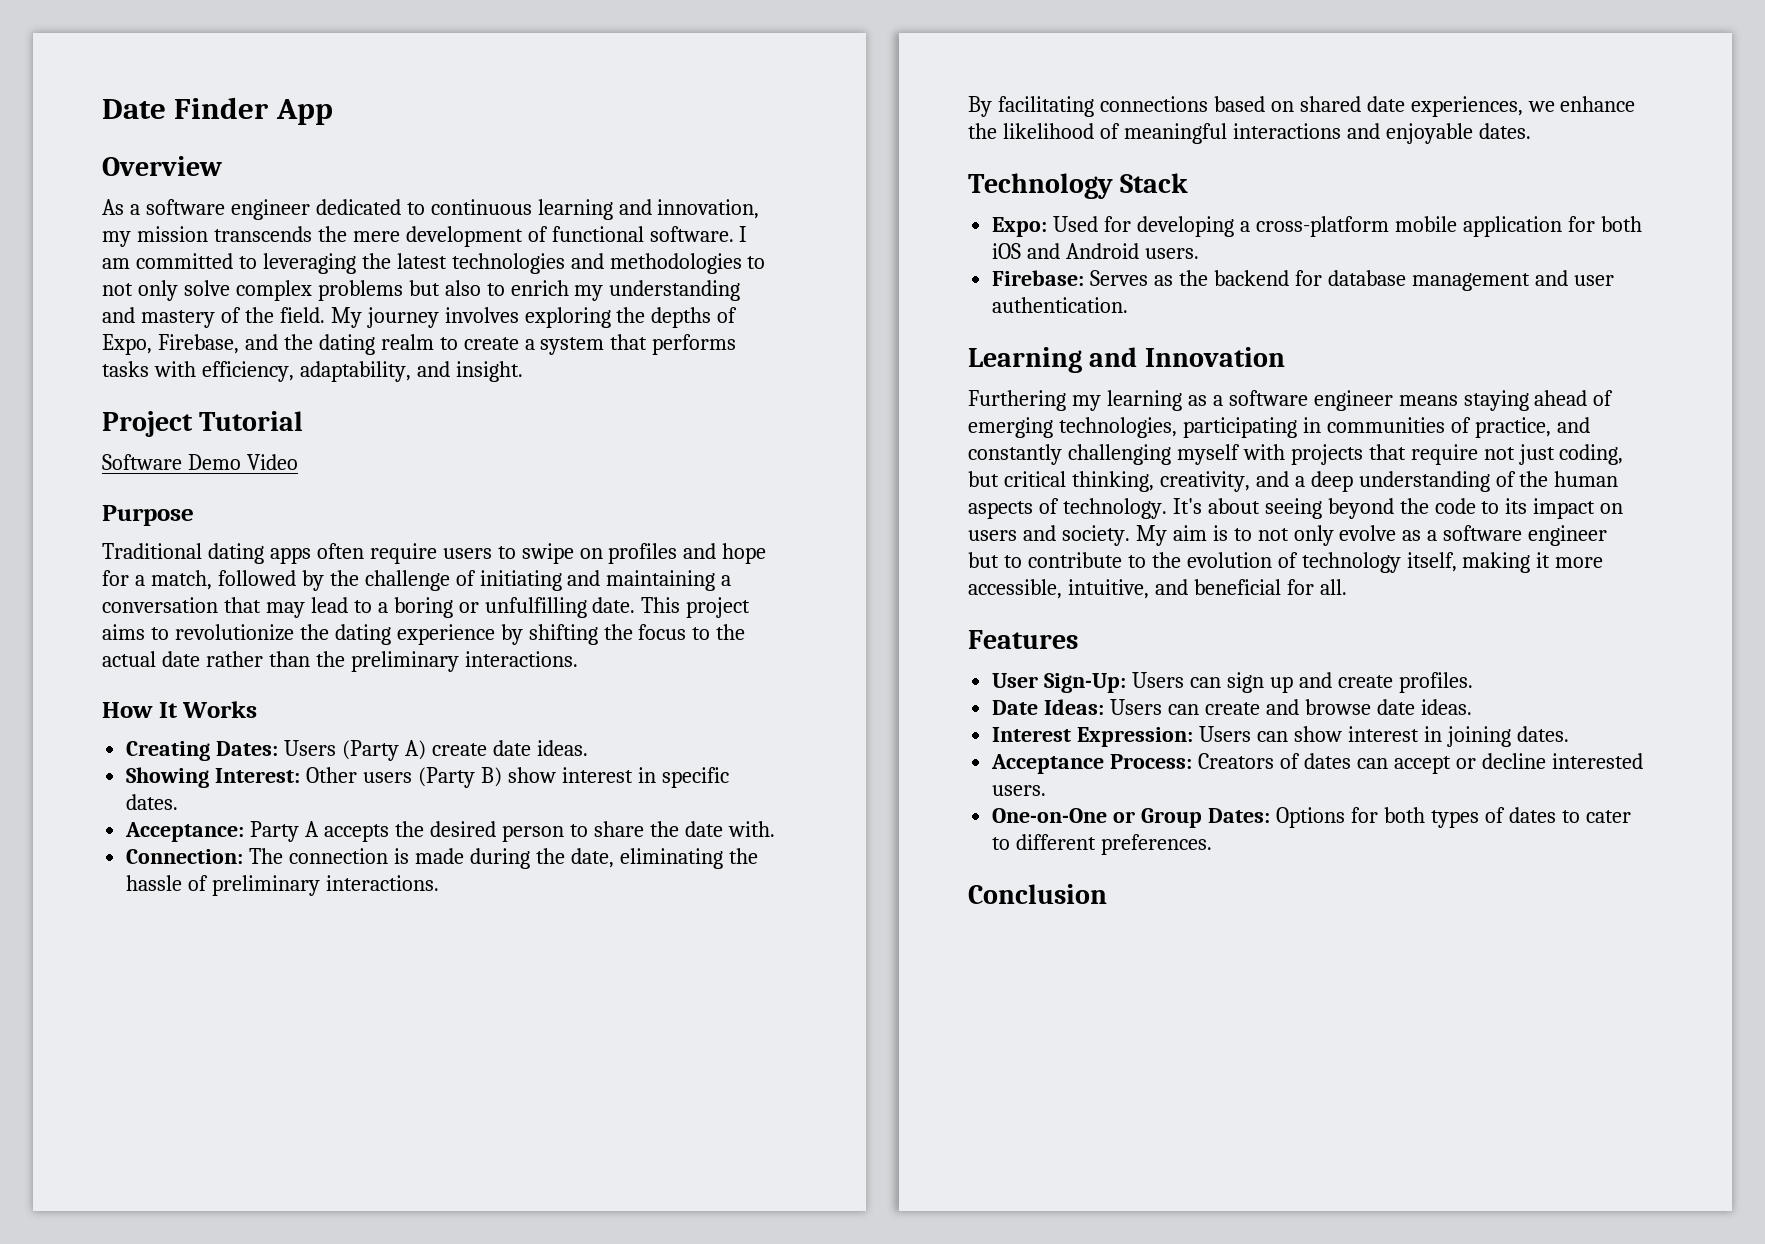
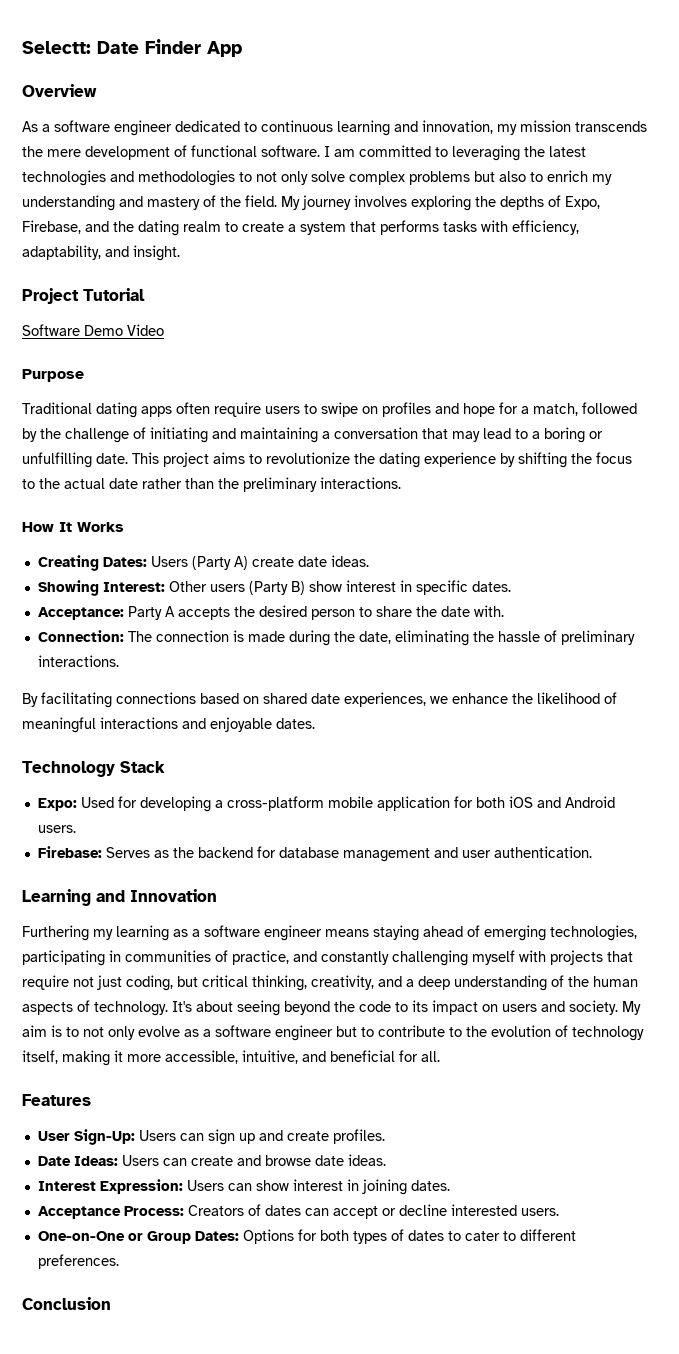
- Date Finder App
+ Selectt: Date Finder App

